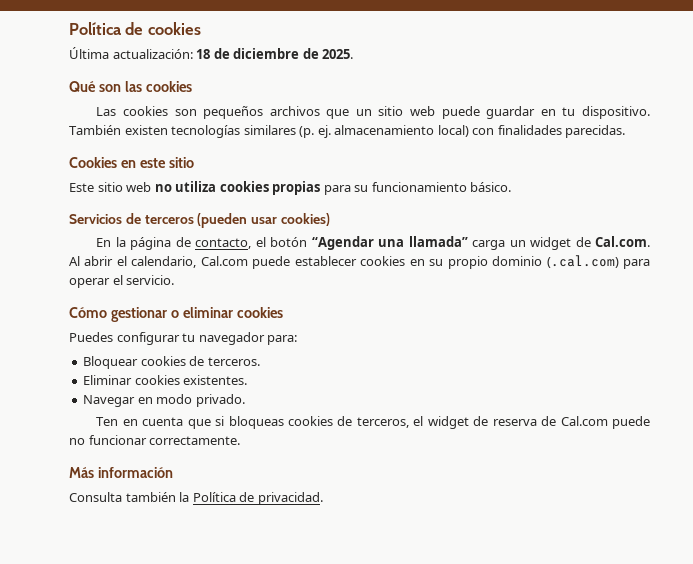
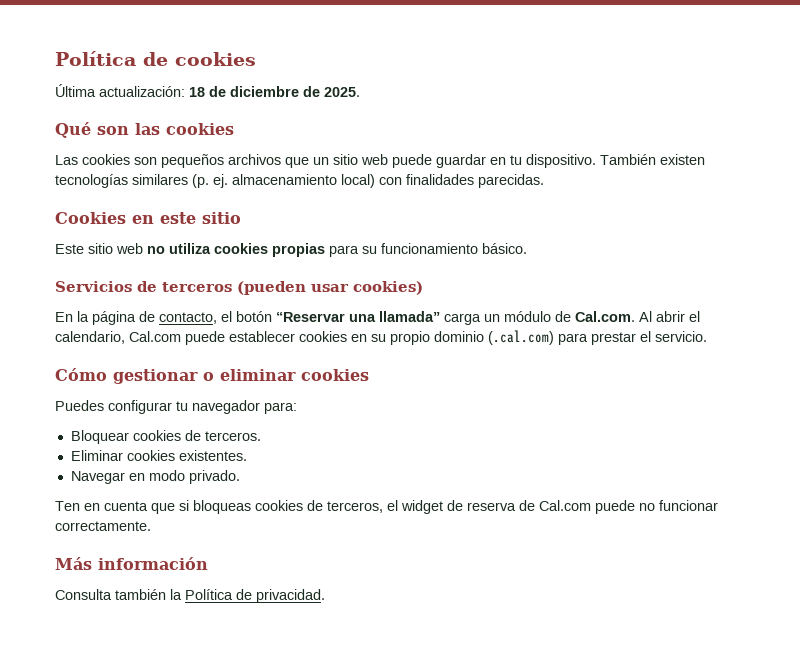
- En la página de contacto, el botón “Agendar una llamada” carga un widget de Cal.com. Al abrir el calendario, Cal.com puede establecer cookies en su propio dominio (.cal.com) para operar el servicio.
+ En la página de contacto, el botón “Reservar una llamada” carga un módulo de Cal.com. Al abrir el calendario, Cal.com puede establecer cookies en su propio dominio (.cal.com) para prestar el servicio.

